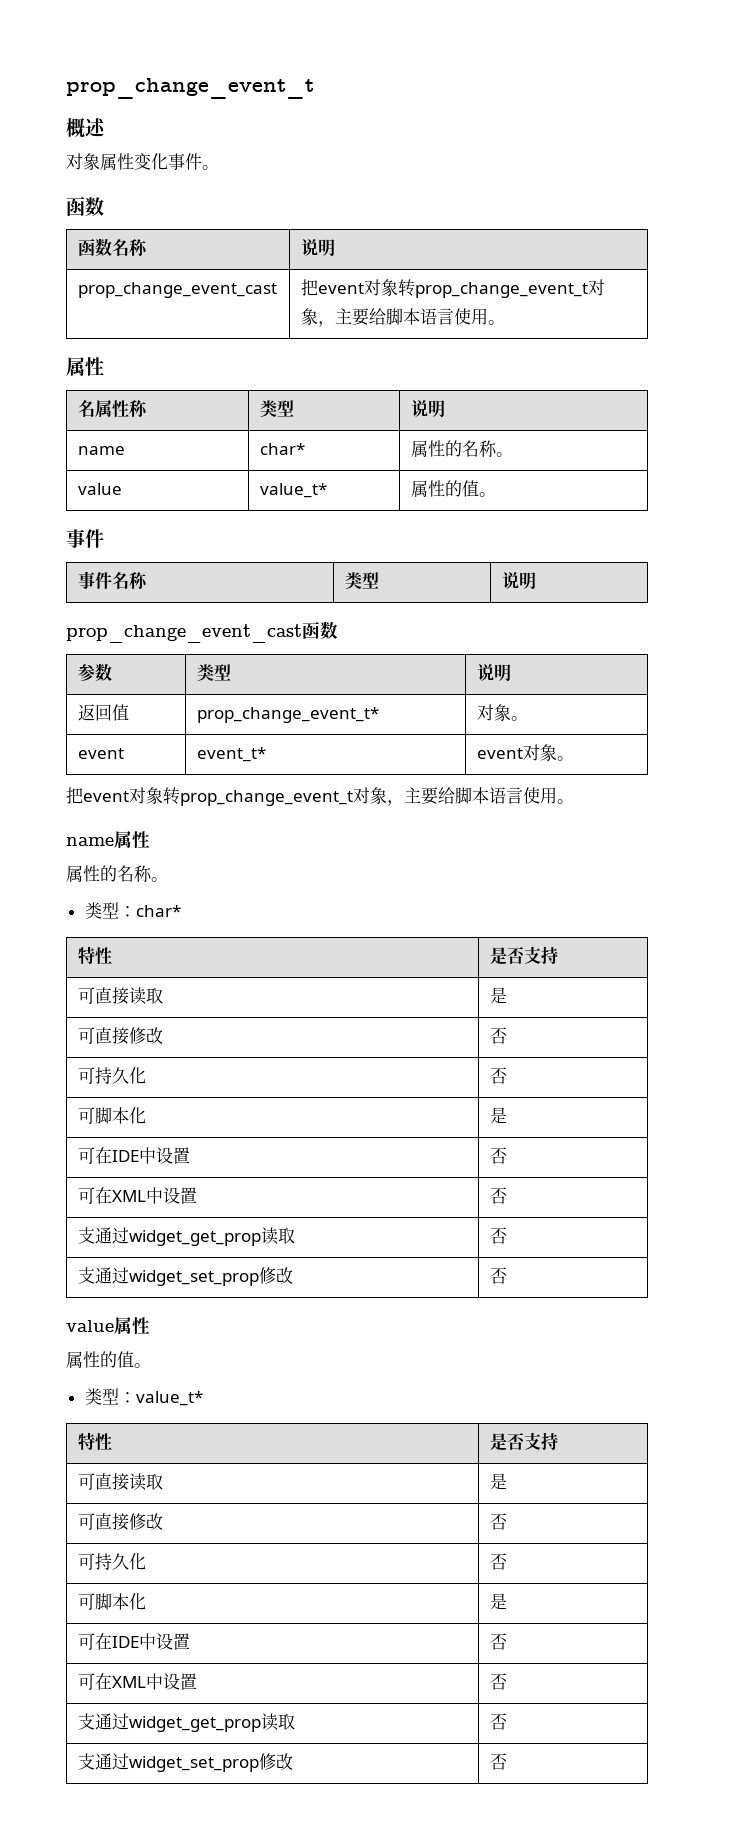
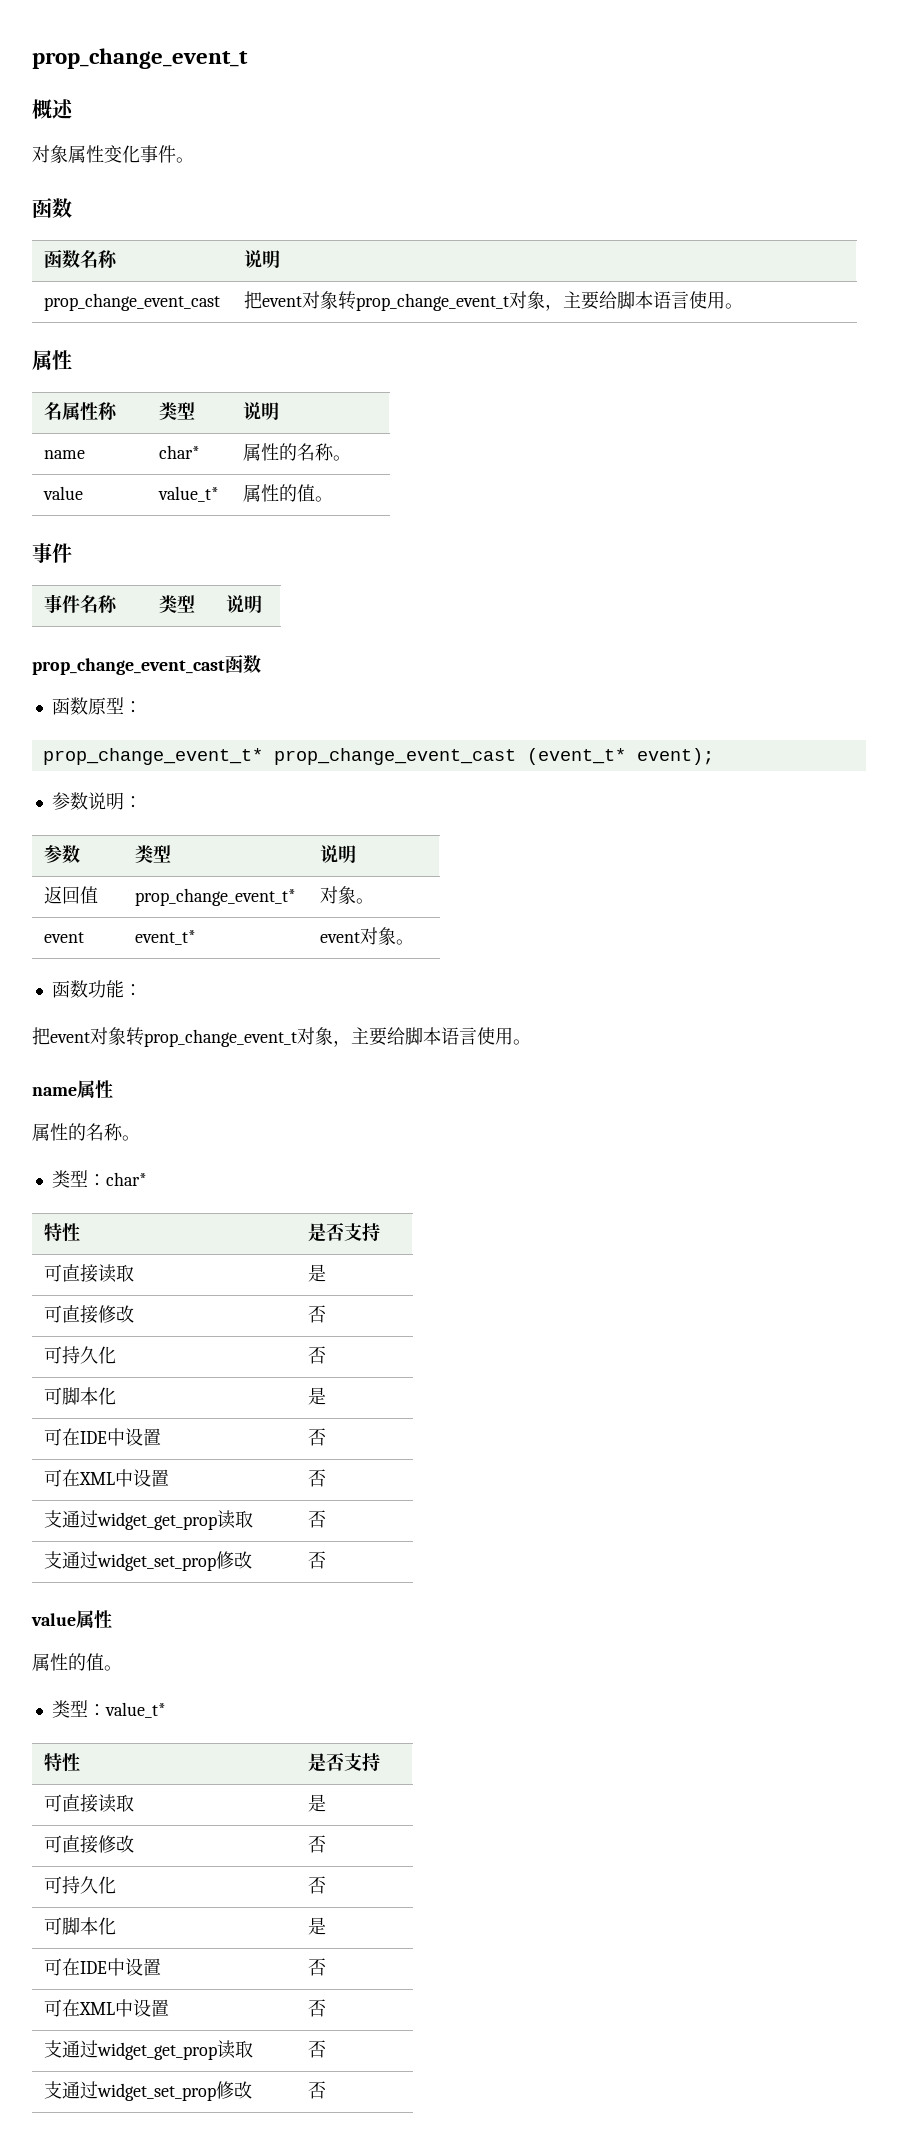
+ 函数原型：
+ prop_change_event_t* prop_change_event_cast (event_t* event);
+ 参数说明：
+ 函数功能：

